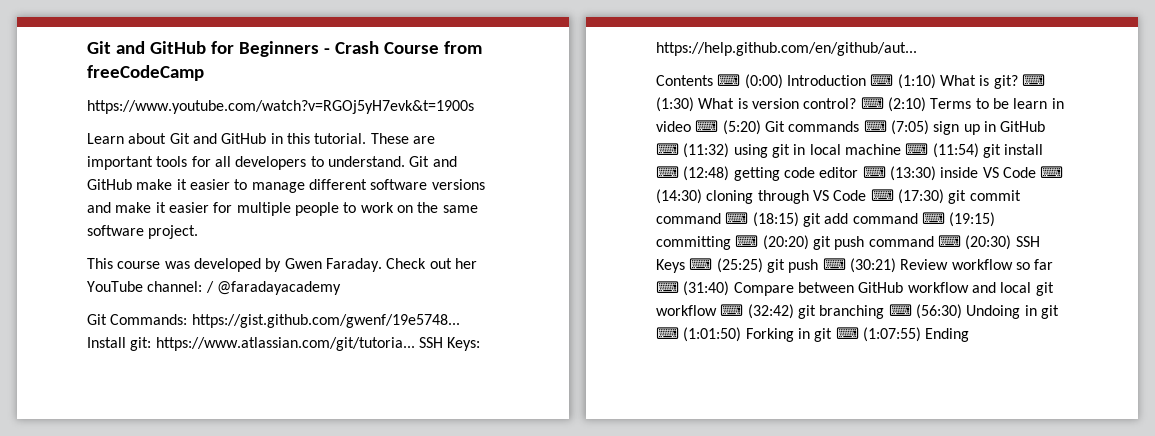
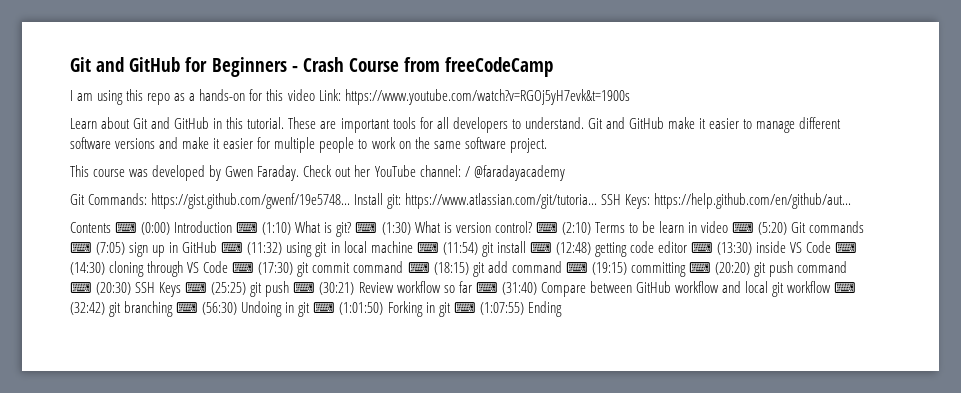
- https://www.youtube.com/watch?v=RGOj5yH7evk&t=1900s
+ I am using this repo as a hands-on for this video Link: https://www.youtube.com/watch?v=RGOj5yH7evk&t=1900s

